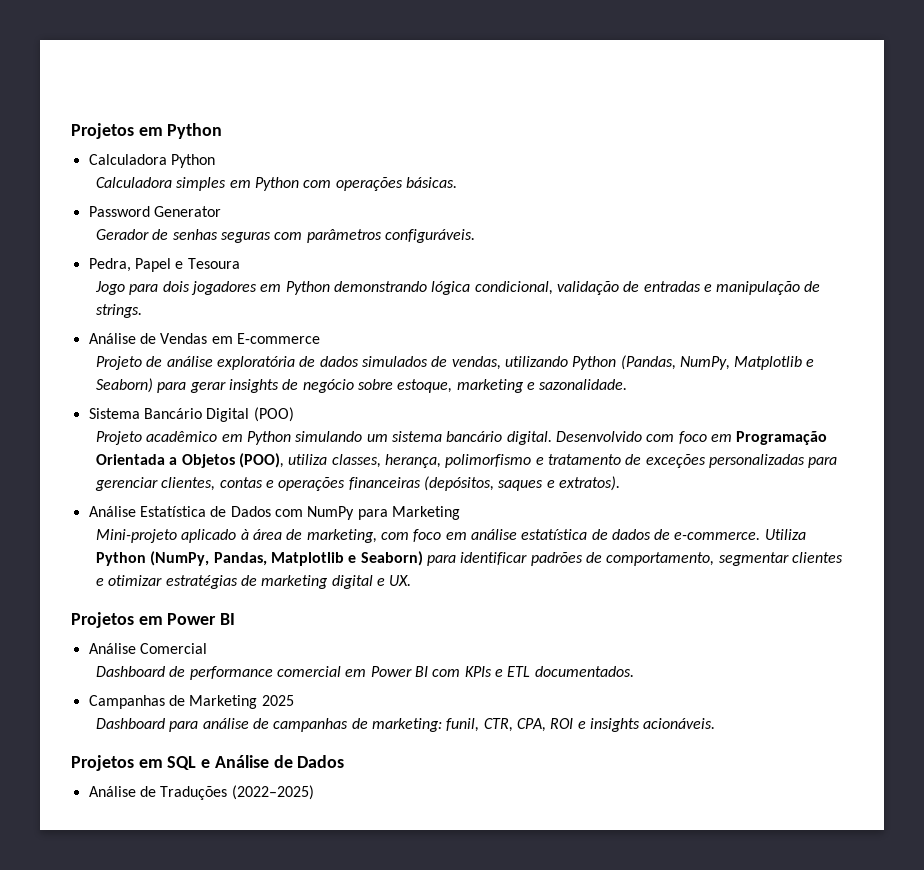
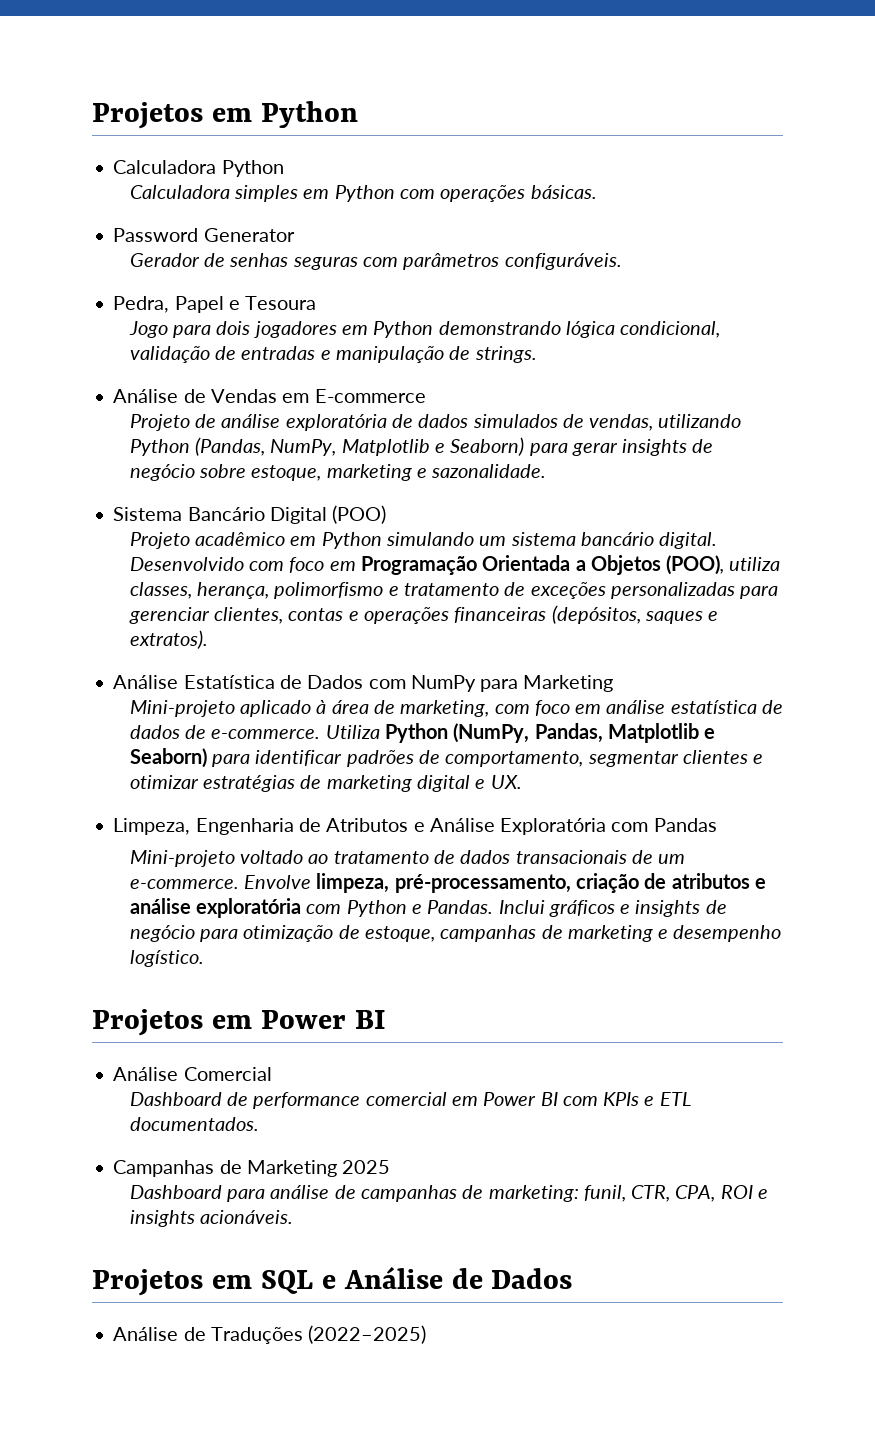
+ Limpeza, Engenharia de Atributos e Análise Exploratória com Pandas
+ Mini-projeto voltado ao tratamento de dados transacionais de um e-commerce. Envolve limpeza, pré-processamento, criação de atributos e análise exploratória com Python e Pandas. Inclui gráficos e insights de negócio para otimização de estoque, campanhas de marketing e desempenho logístico.

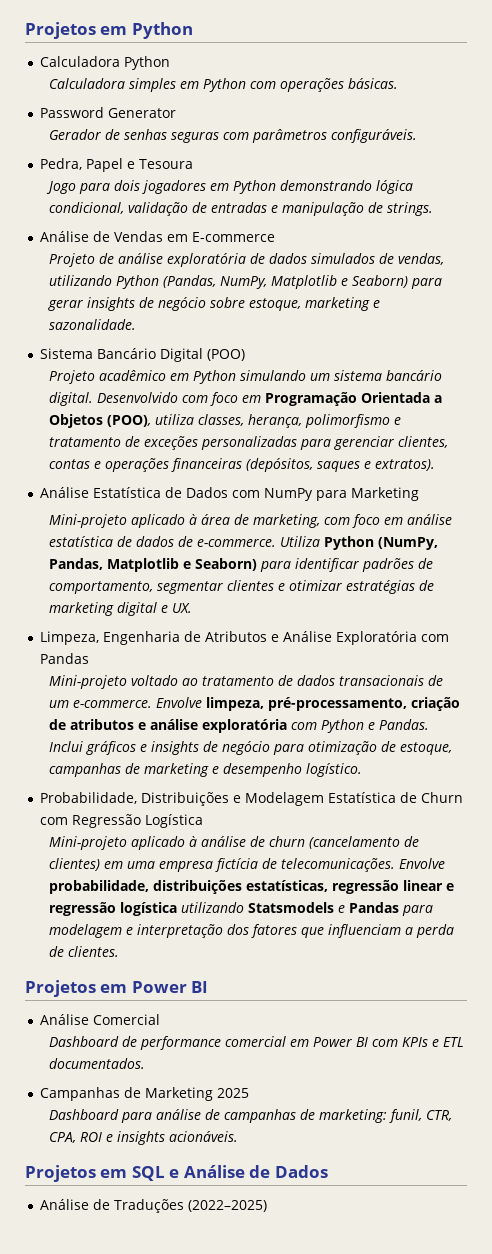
+ Probabilidade, Distribuições e Modelagem Estatística de Churn com Regressão Logística
+ Mini-projeto aplicado à análise de churn (cancelamento de clientes) em uma empresa fictícia de telecomunicações. Envolve probabilidade, distribuições estatísticas, regressão linear e regressão logística utilizando Statsmodels e Pandas para modelagem e interpretação dos fatores que influenciam a perda de clientes.

